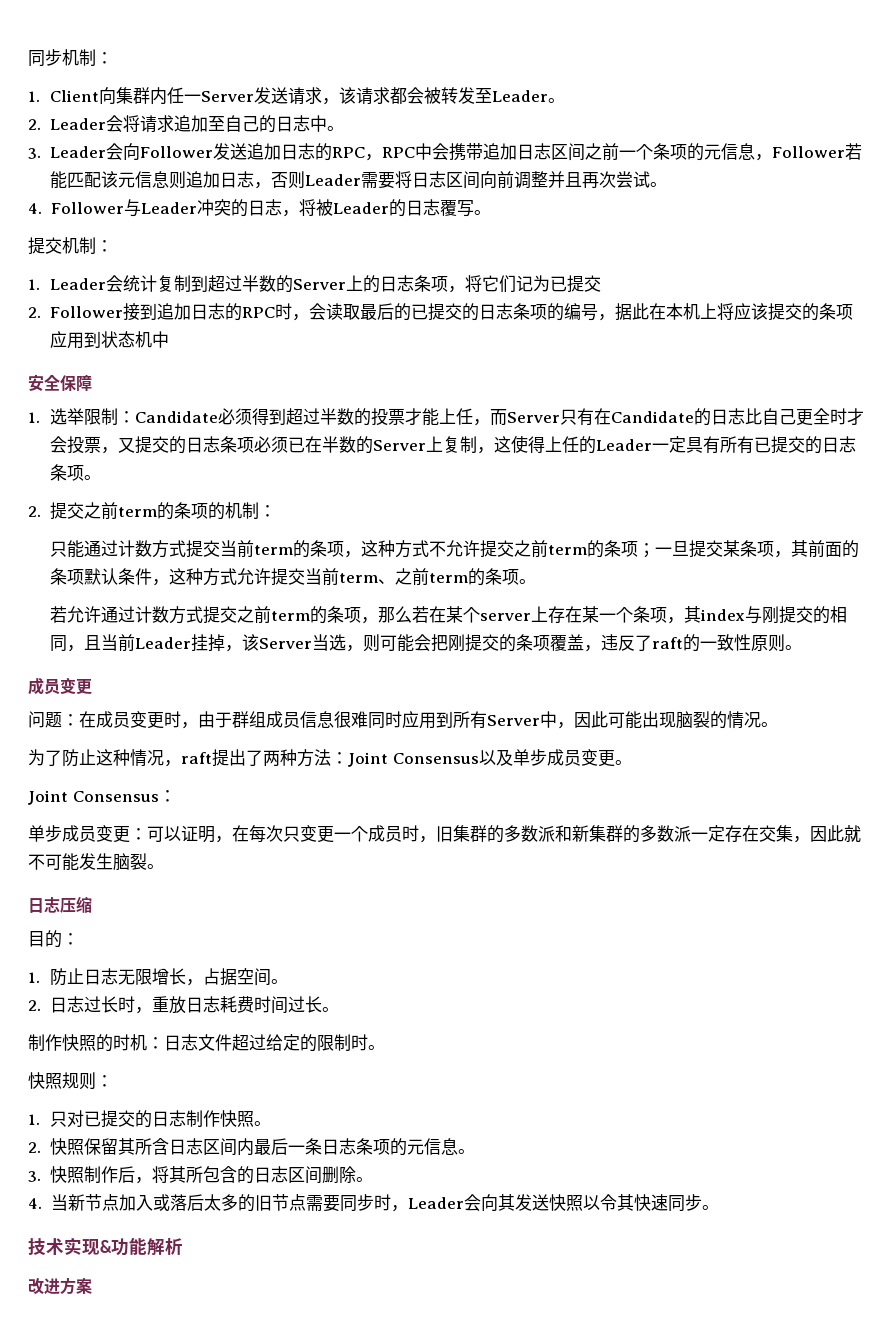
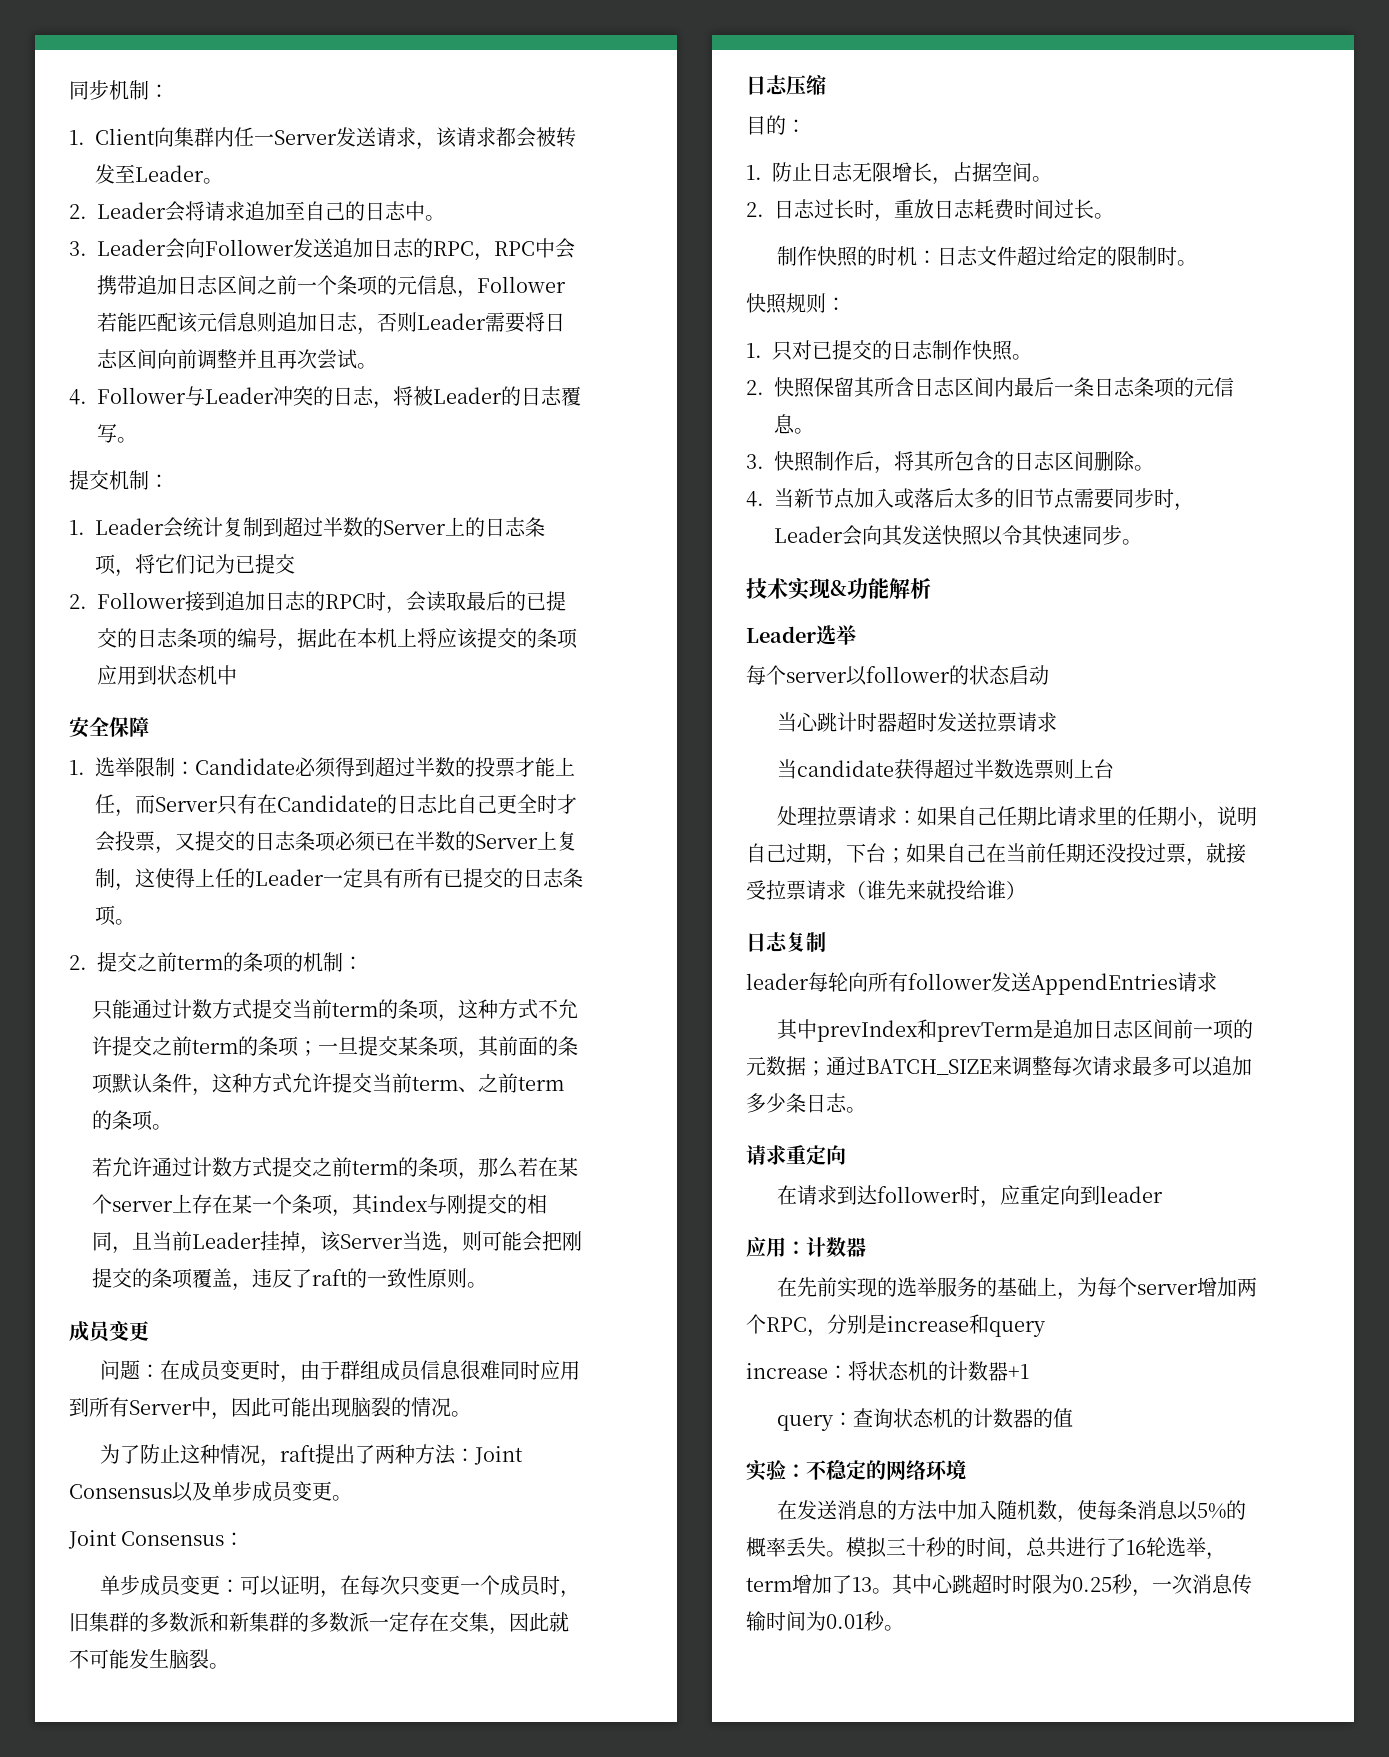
- 改进方案
+ Leader选举
+ 每个server以follower的状态启动
+ 当心跳计时器超时发送拉票请求
+ 当candidate获得超过半数选票则上台
+ 处理拉票请求：如果自己任期比请求里的任期小，说明自己过期，下台；如果自己在当前任期还没投过票，就接受拉票请求（谁先来就投给谁）
+ 日志复制
+ leader每轮向所有follower发送AppendEntries请求
+ 其中prevIndex和prevTerm是追加日志区间前一项的元数据；通过BATCH_SIZE来调整每次请求最多可以追加多少条日志。
+ 请求重定向
+ 在请求到达follower时，应重定向到leader
+ 应用：计数器
+ 在先前实现的选举服务的基础上，为每个server增加两个RPC，分别是increase和query
+ increase：将状态机的计数器+1
+ query：查询状态机的计数器的值
+ 实验：不稳定的网络环境
+ 在发送消息的方法中加入随机数，使每条消息以5%的概率丢失。模拟三十秒的时间，总共进行了16轮选举，term增加了13。其中心跳超时时限为0.25秒，一次消息传输时间为0.01秒。

